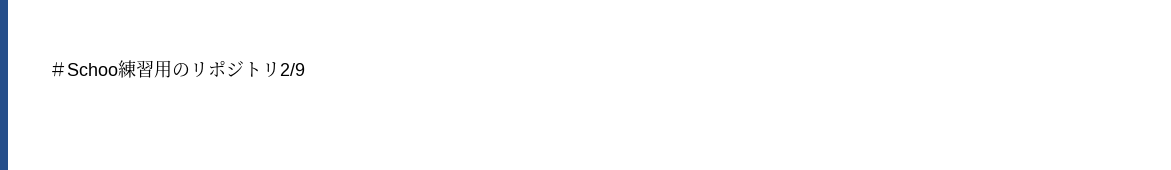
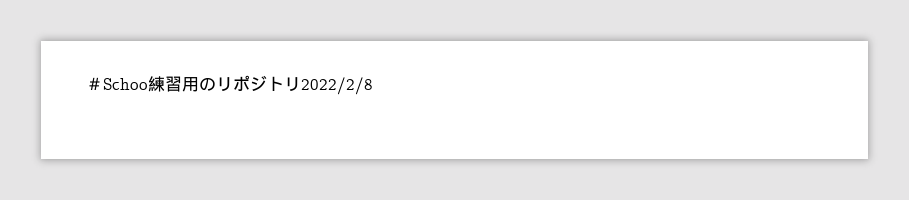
- ＃Schoo練習用のリポジトリ2/9
+ ＃Schoo練習用のリポジトリ2022/2/8

